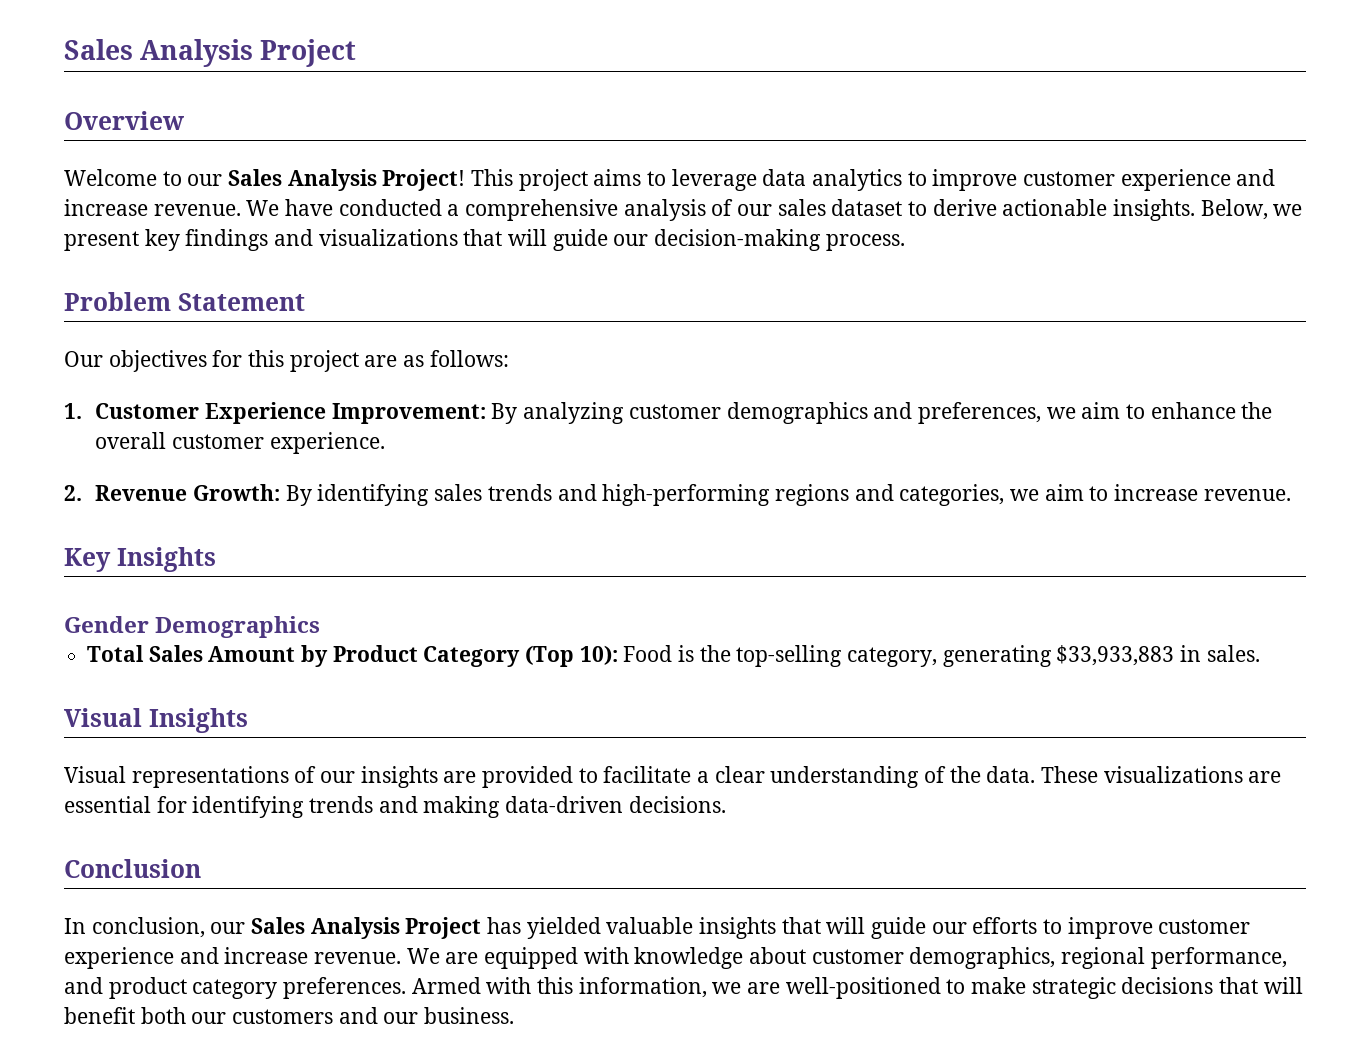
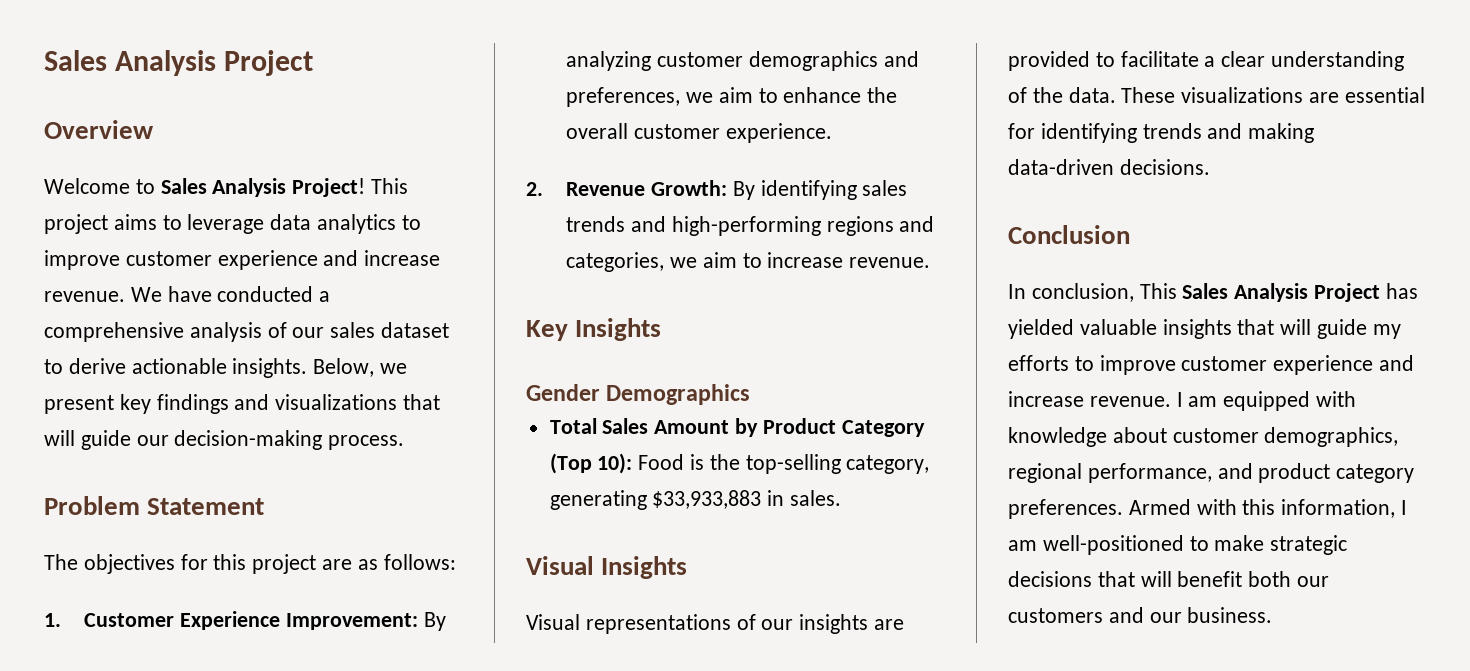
- Welcome to our Sales Analysis Project!
+ Welcome to Sales Analysis Project!
- Our objectives for this project are as follows:
+ The objectives for this project are as follows:
- In conclusion, our Sales Analysis Project has yielded valuable insights that will guide our efforts to improve customer experience and increase revenue.
+ In conclusion, This Sales Analysis Project has yielded valuable insights that will guide my efforts to improve customer experience and increase revenue.
- We are equipped with knowledge about customer demographics, regional performance, and product category preferences.
+ I am equipped with knowledge about customer demographics, regional performance, and product category preferences.
- Armed with this information, we are well-positioned to make strategic decisions that will benefit both our customers and our business.
+ Armed with this information, I am well-positioned to make strategic decisions that will benefit both our customers and our business.

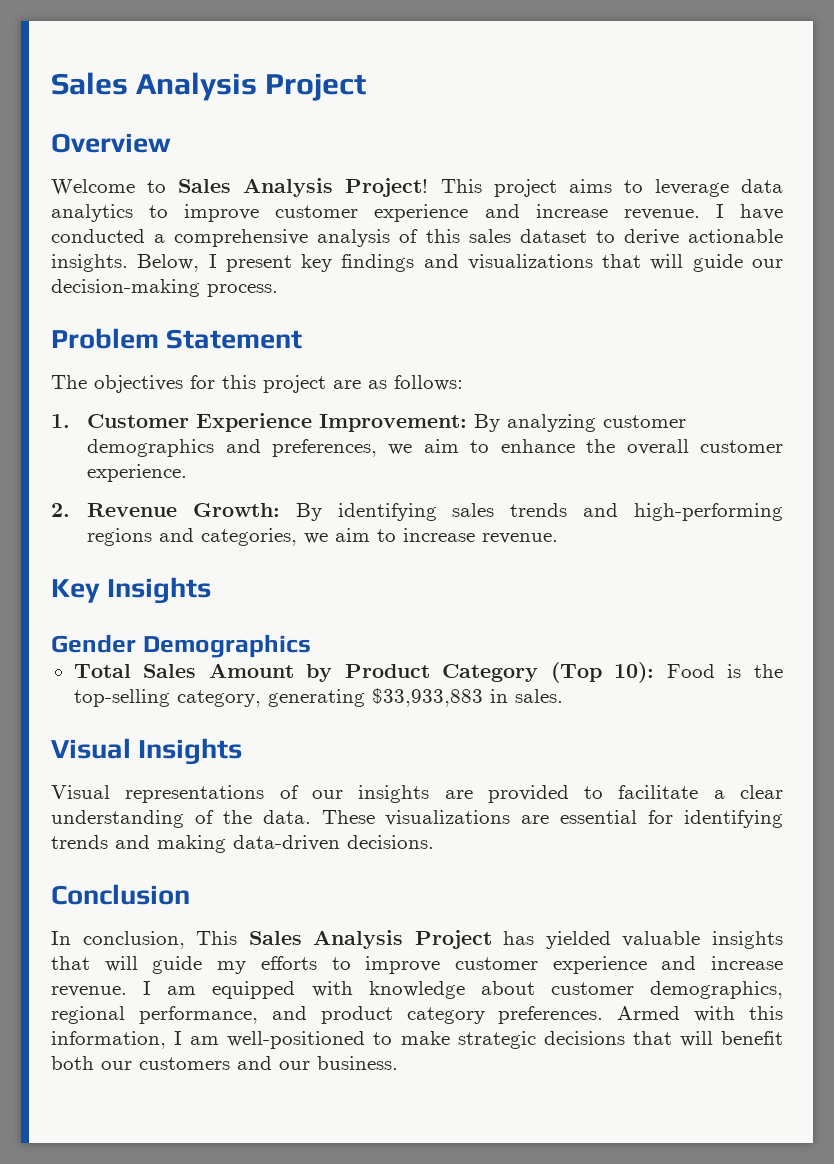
- We have conducted a comprehensive analysis of our sales dataset to derive actionable insights.
+ I have conducted a comprehensive analysis of this sales dataset to derive actionable insights.
- Below, we present key findings and visualizations that will guide our decision-making process.
+ Below, I present key findings and visualizations that will guide our decision-making process.

